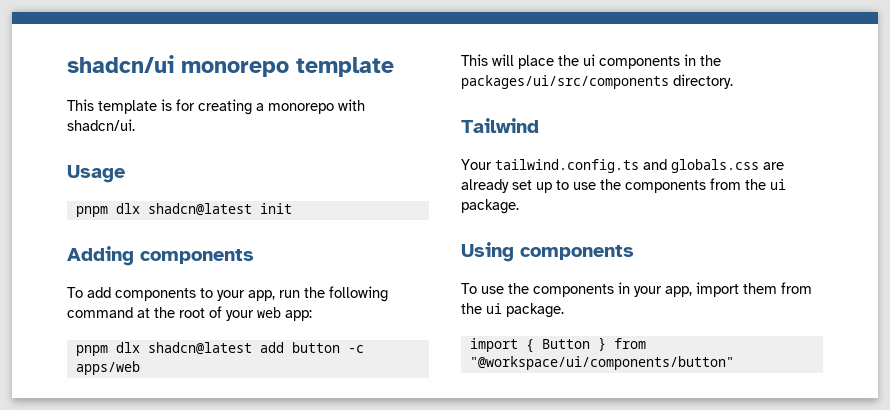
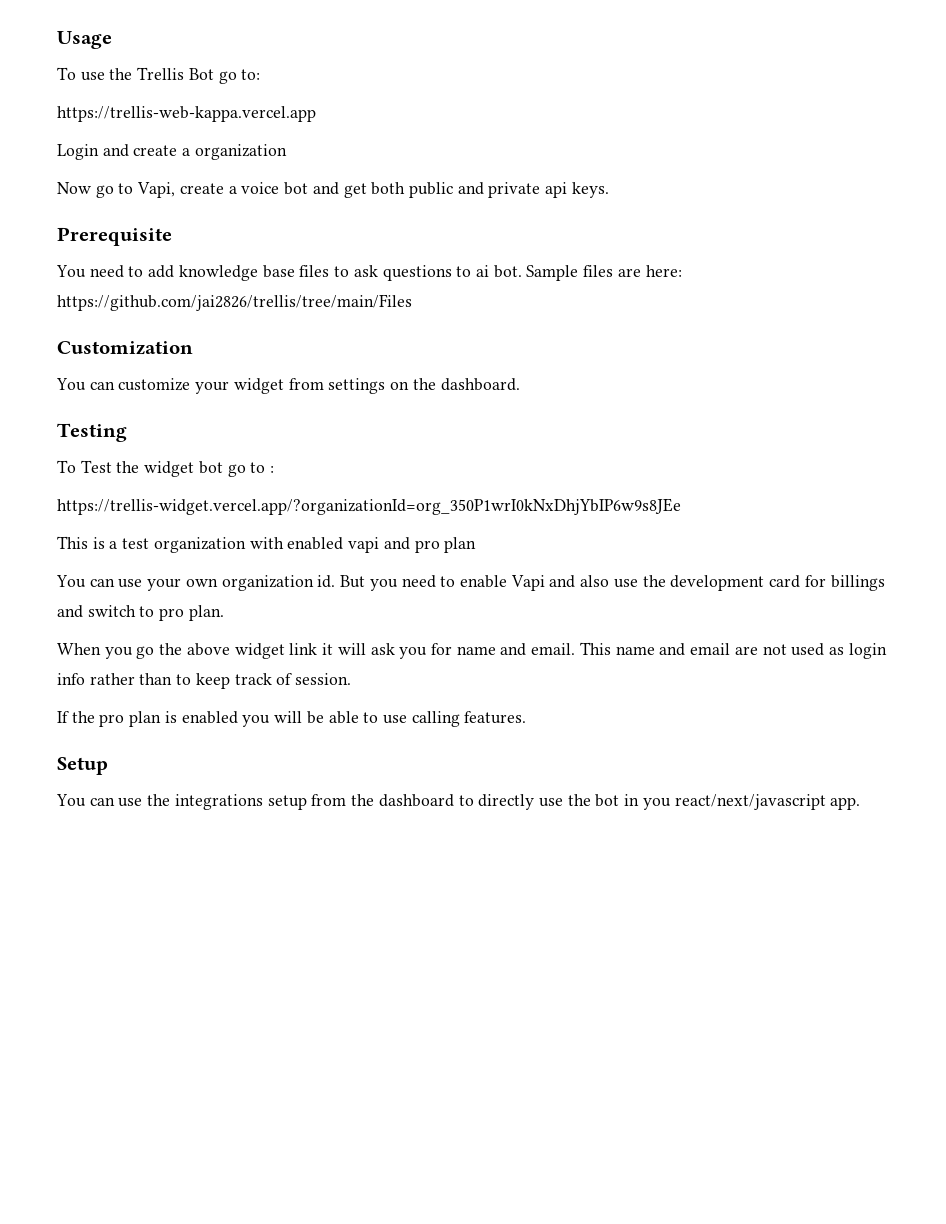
- shadcn/ui monorepo template
- This template is for creating a monorepo with shadcn/ui.
  Usage
- pnpm dlx shadcn@latest init
- Adding components
- To add components to your app, run the following command at the root of your web app:
- pnpm dlx shadcn@latest add button -c apps/web
- This will place the ui components in the packages/ui/src/components directory.
- Tailwind
- Your tailwind.config.ts and globals.css are already set up to use the components from the ui package.
- Using components
- To use the components in your app, import them from the ui package.
- import { Button } from "@workspace/ui/components/button"
+ To use the Trellis Bot go to:
+ https://trellis-web-kappa.vercel.app
+ Login and create a organization
+ Now go to Vapi, create a voice bot and get both public and private api keys.
+ Prerequisite
+ You need to add knowledge base files to ask questions to ai bot. Sample files are here: https://github.com/jai2826/trellis/tree/main/Files
+ Customization
+ You can customize your widget from settings on the dashboard.
+ Testing
+ To Test the widget bot go to :
+ https://trellis-widget.vercel.app/?organizationId=org_350P1wrI0kNxDhjYbIP6w9s8JEe
+ This is a test organization with enabled vapi and pro plan
+ You can use your own organization id. But you need to enable Vapi and also use the development card for billings and switch to pro plan.
+ When you go the above widget link it will ask you for name and email. This name and email are not used as login info rather than to keep track of session.
+ If the pro plan is enabled you will be able to use calling features.
+ Setup
+ You can use the integrations setup from the dashboard to directly use the bot in you react/next/javascript app.

